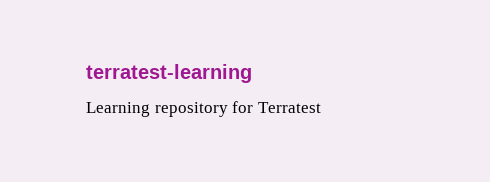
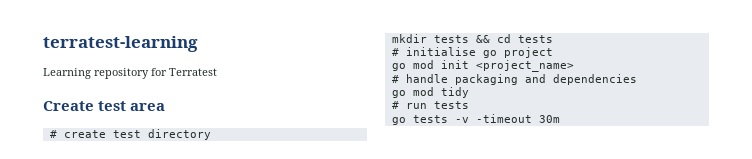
+ Create test area
+ # create test directory
+ mkdir tests && cd tests
+ # initialise go project
+ go mod init <project_name>
+ # handle packaging and dependencies
+ go mod tidy
+ # run tests
+ go tests -v -timeout 30m

